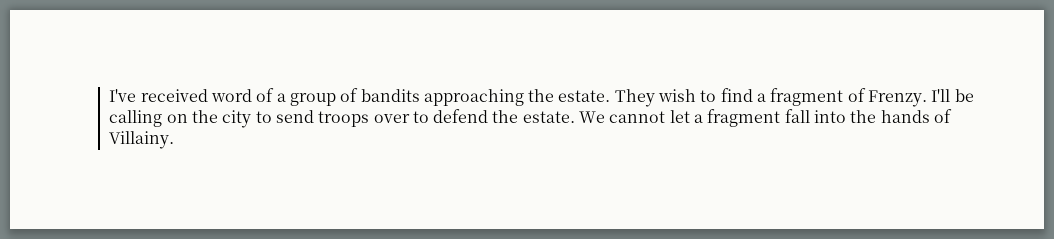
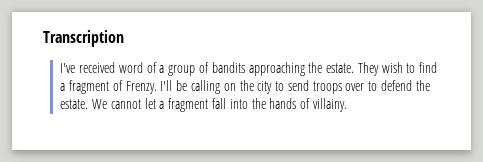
+ Transcription
- We cannot let a fragment fall into the hands of Villainy.
+ We cannot let a fragment fall into the hands of villainy.

